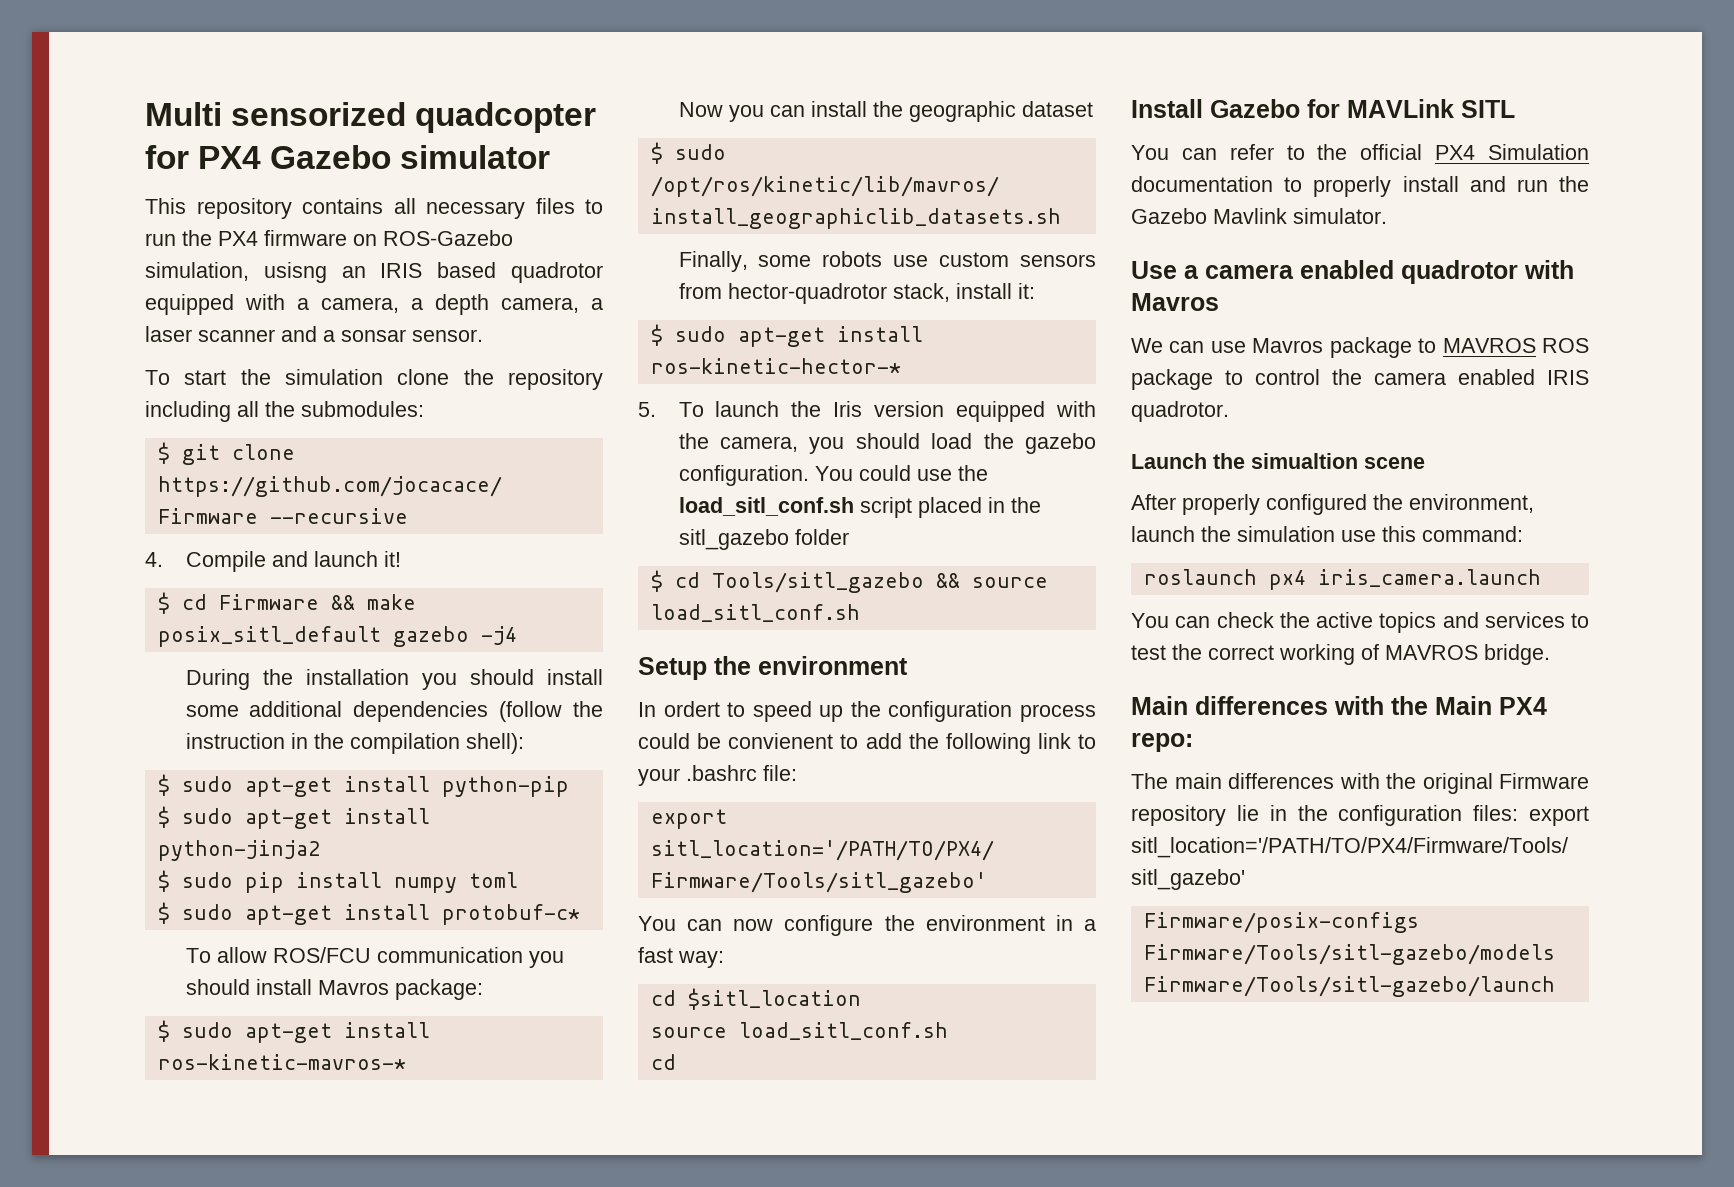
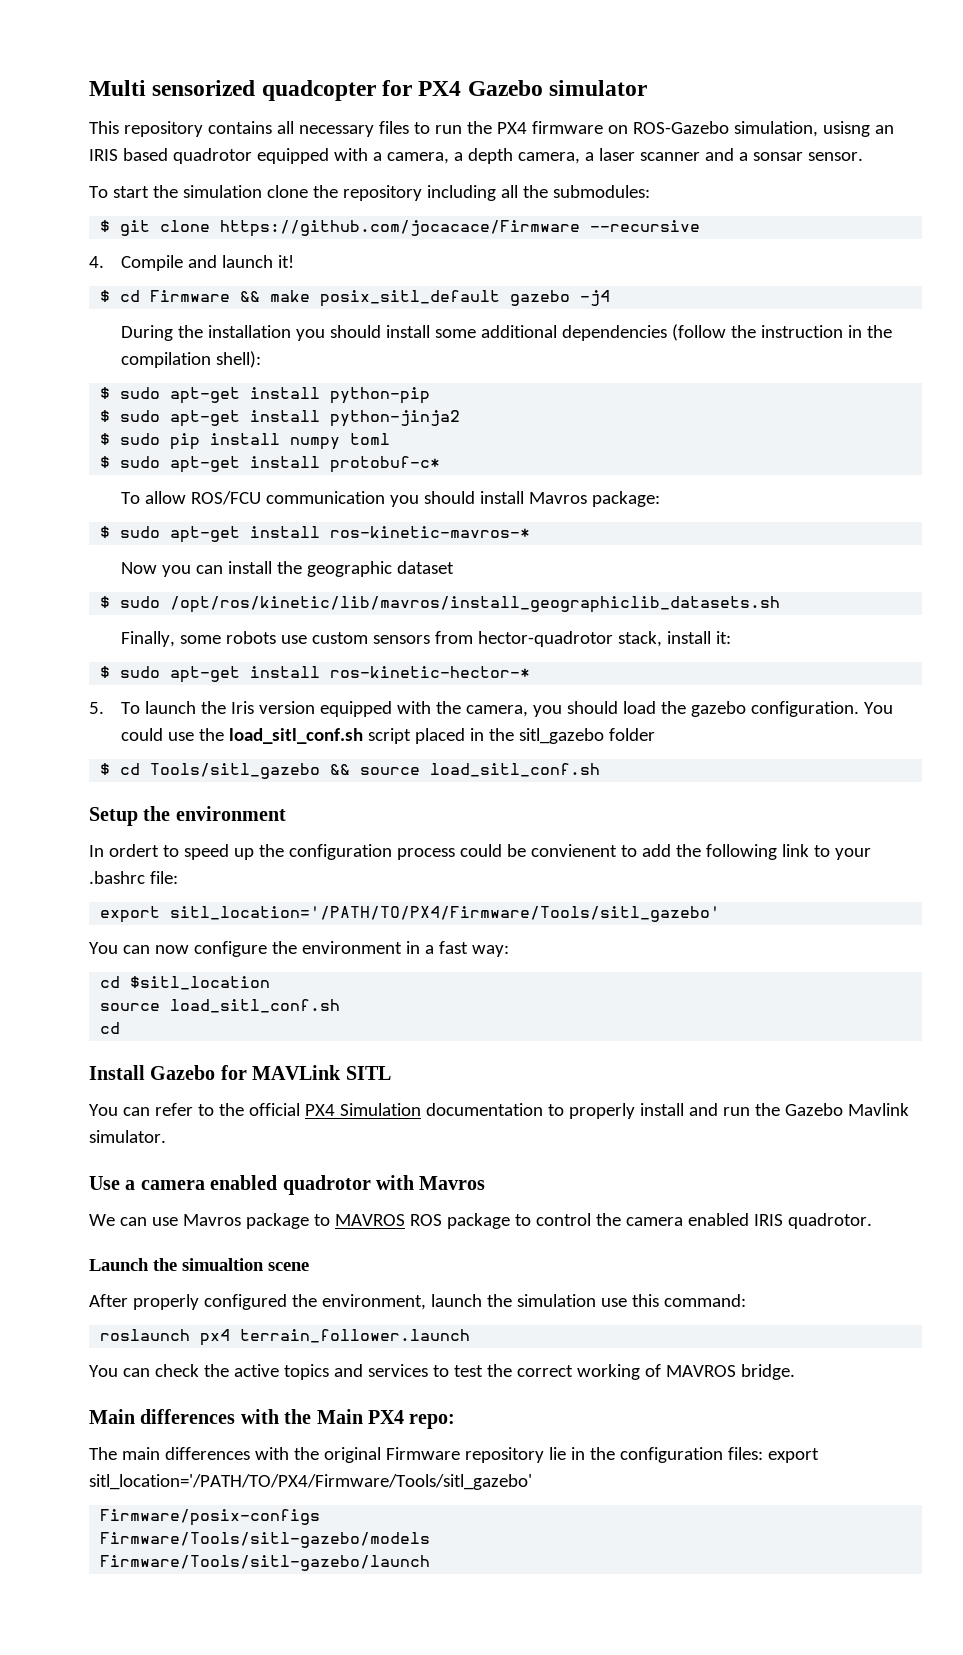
- roslaunch px4 iris_camera.launch
+ roslaunch px4 terrain_follower.launch

